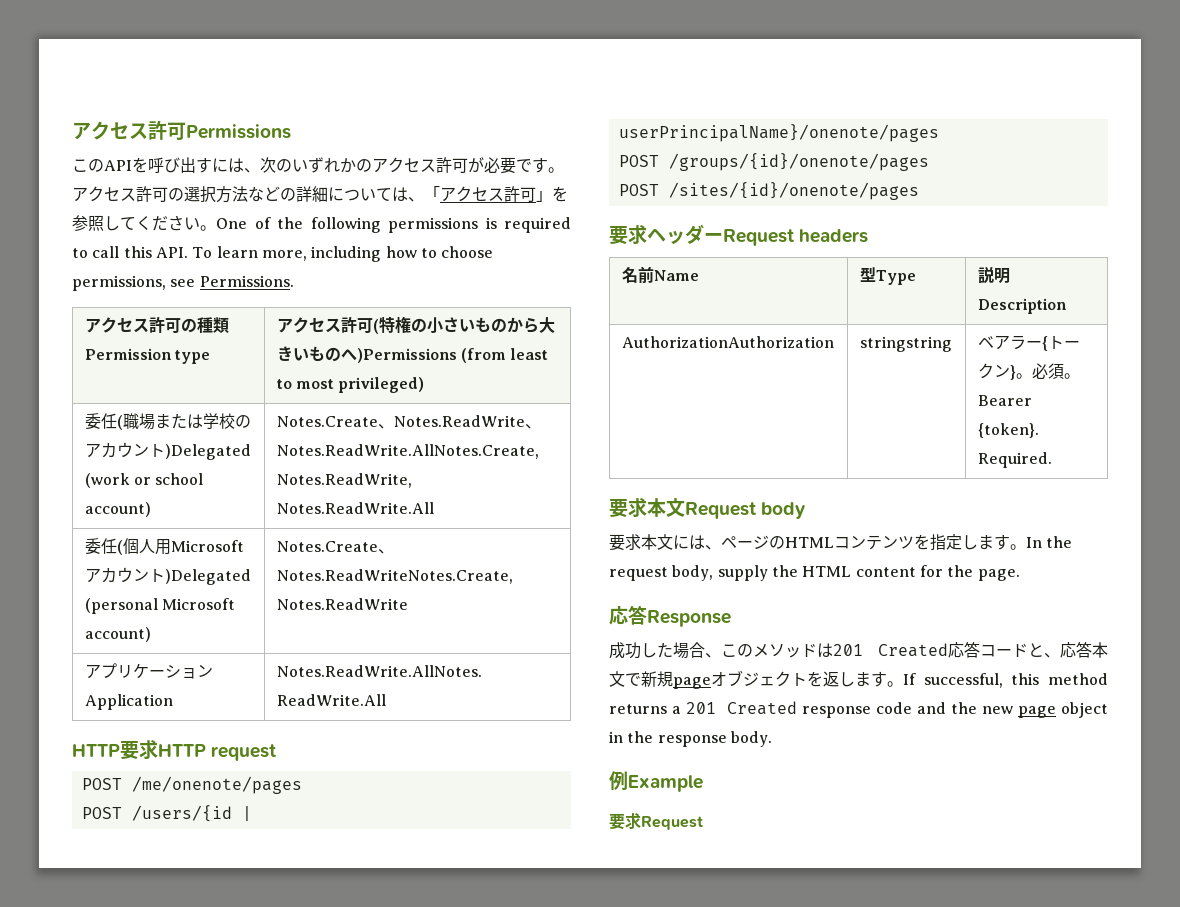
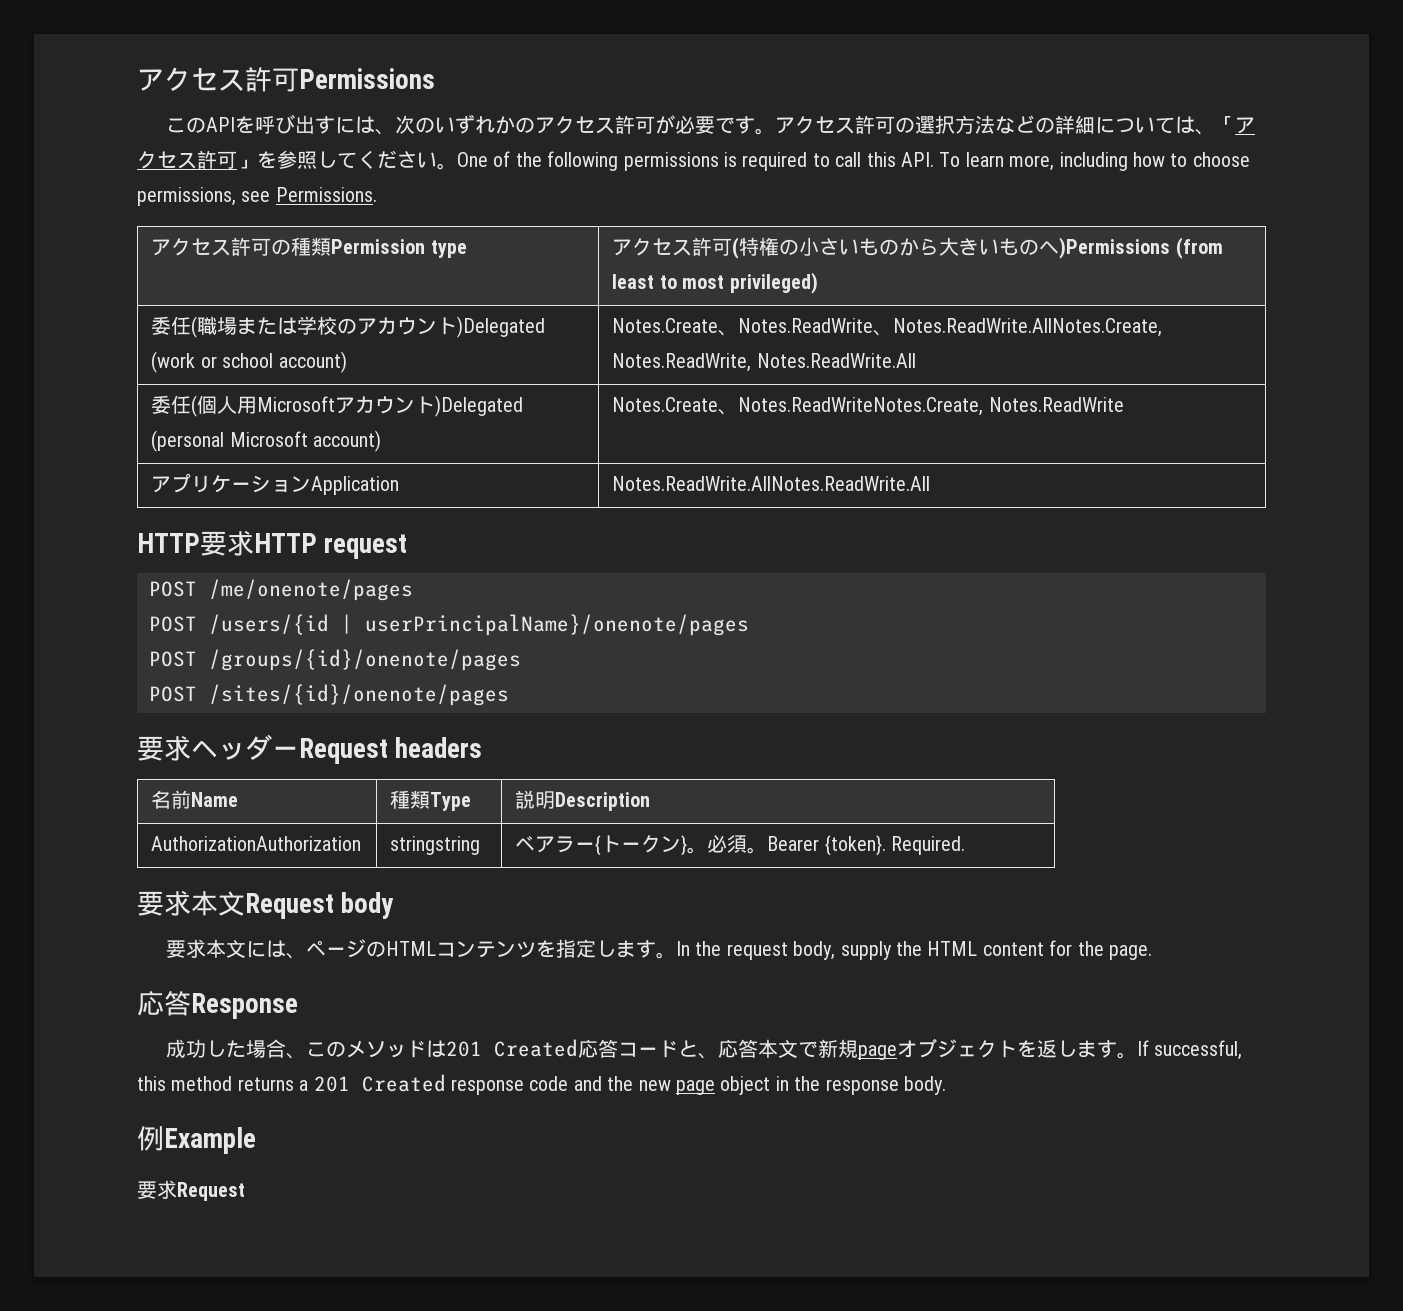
- 名前Name | 型Type | 説明Description
+ 名前Name | 種類Type | 説明Description

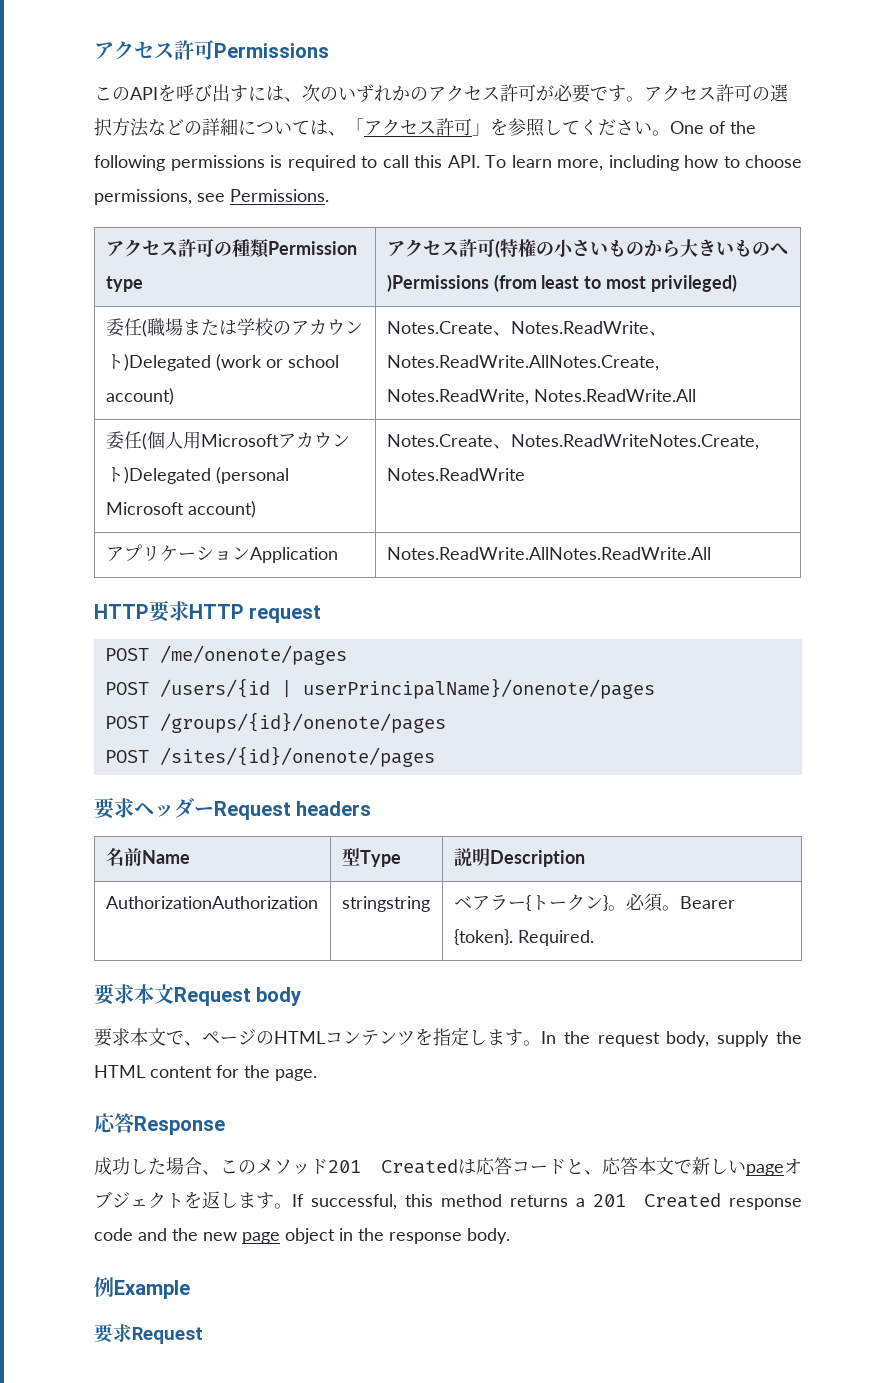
- 名前Name | 種類Type | 説明Description
+ 名前Name | 型Type | 説明Description
- 要求本文には、ページのHTMLコンテンツを指定します。
+ 要求本文で、ページのHTMLコンテンツを指定します。
- 成功した場合、このメソッドは201 Created応答コードと、応答本文で新規pageオブジェクトを返します。
+ 成功した場合、このメソッド201 Createdは応答コードと、応答本文で新しいpageオブジェクトを返します。

